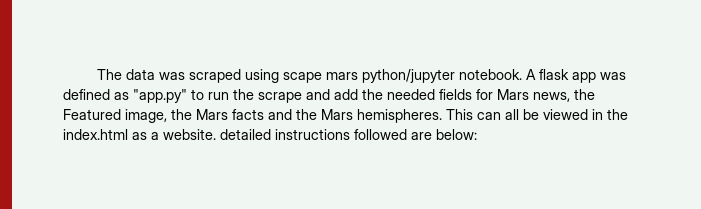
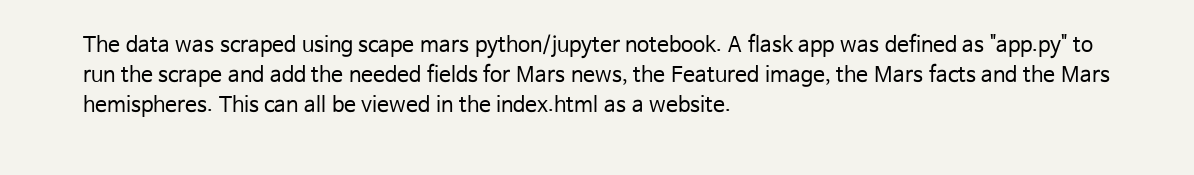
- This can all be viewed in the index.html as a website. detailed instructions followed are below:
+ This can all be viewed in the index.html as a website.

